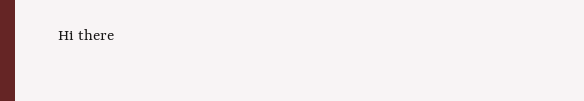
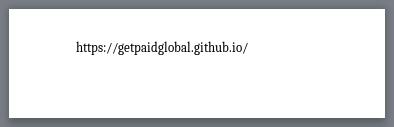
- Hi there
+ https://getpaidglobal.github.io/

